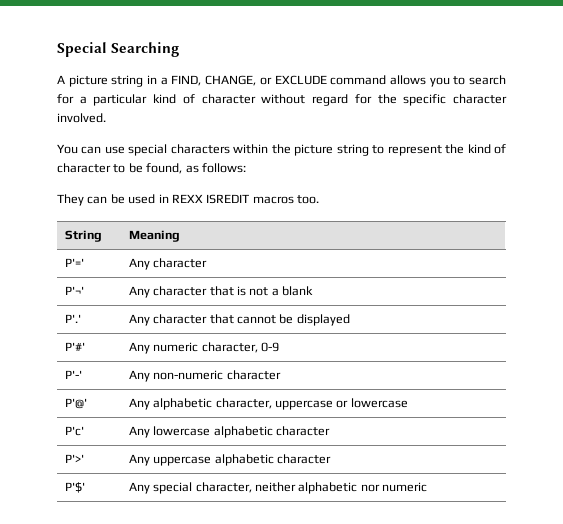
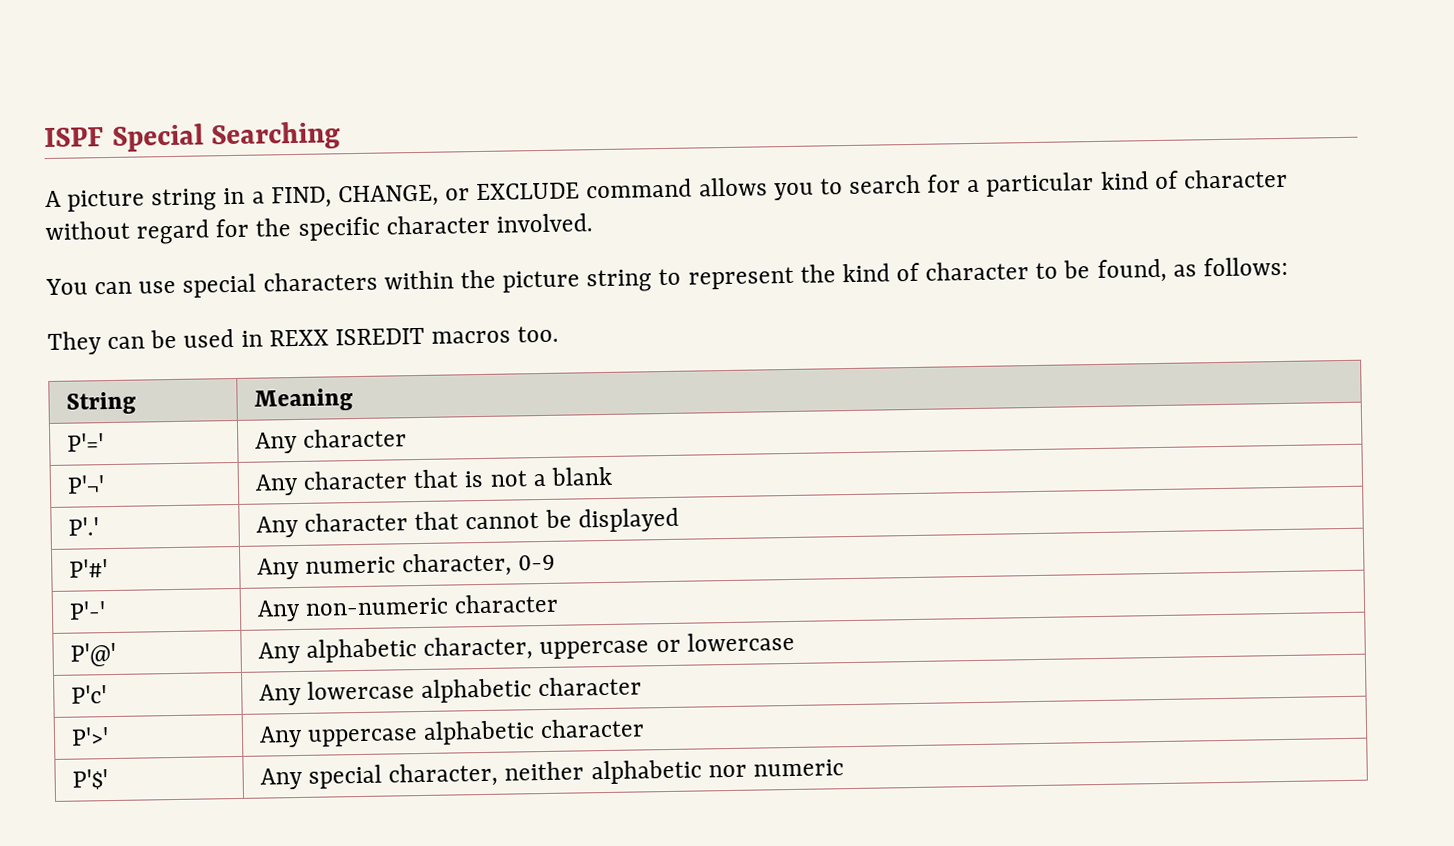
- Special Searching
+ ISPF Special Searching

